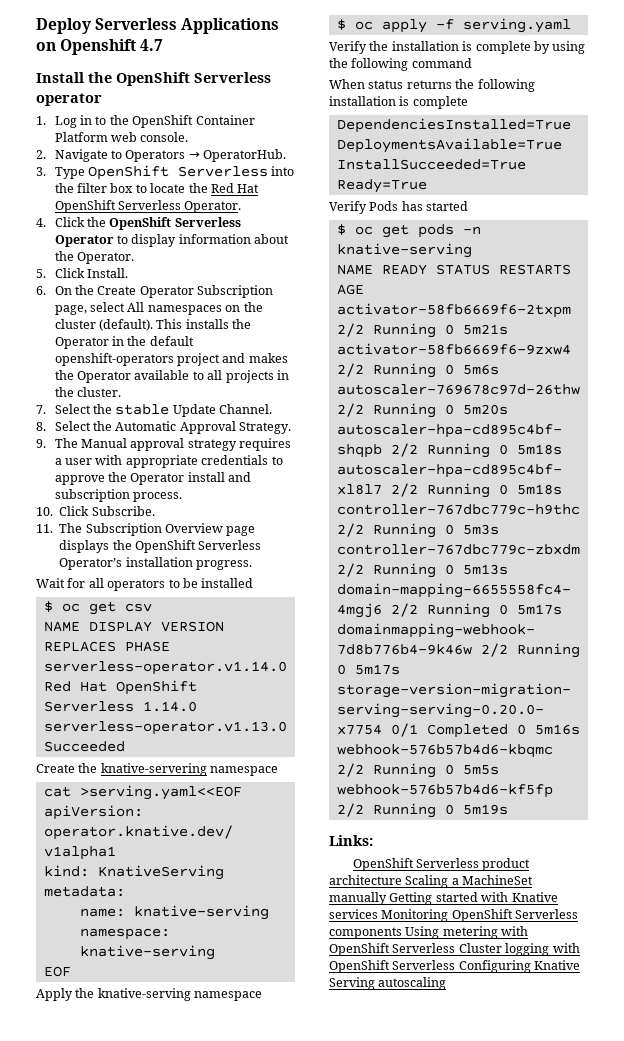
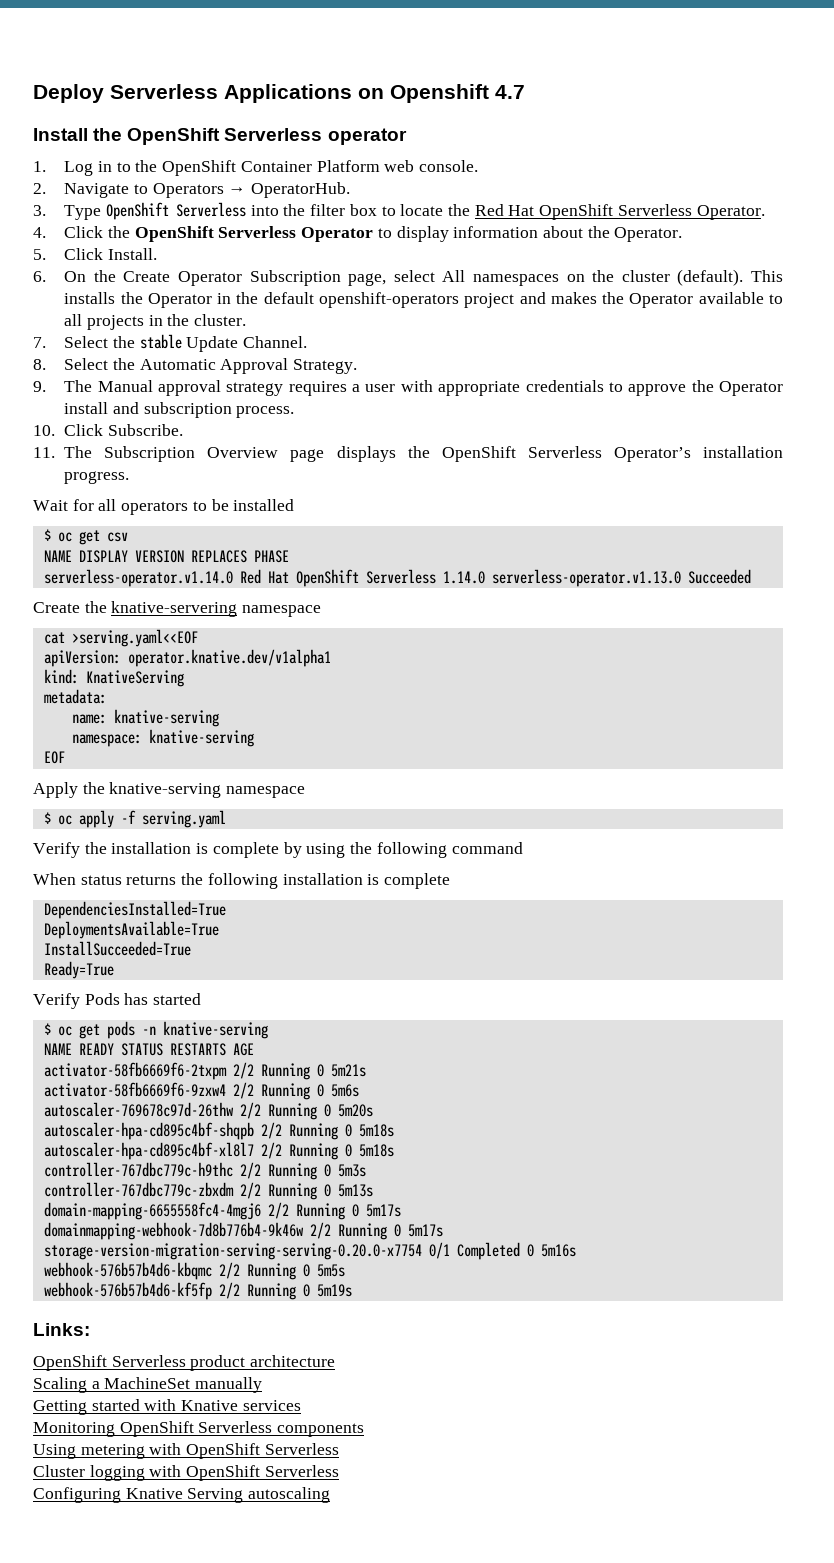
- OpenShift Serverless product architecture Scaling a MachineSet manually Getting started with Knative services Monitoring OpenShift Serverless components Using metering with OpenShift Serverless Cluster logging with OpenShift Serverless Configuring Knative Serving autoscaling
+ OpenShift Serverless product architecture
+ Scaling a MachineSet manually
+ Getting started with Knative services
+ Monitoring OpenShift Serverless components
+ Using metering with OpenShift Serverless
+ Cluster logging with OpenShift Serverless
+ Configuring Knative Serving autoscaling

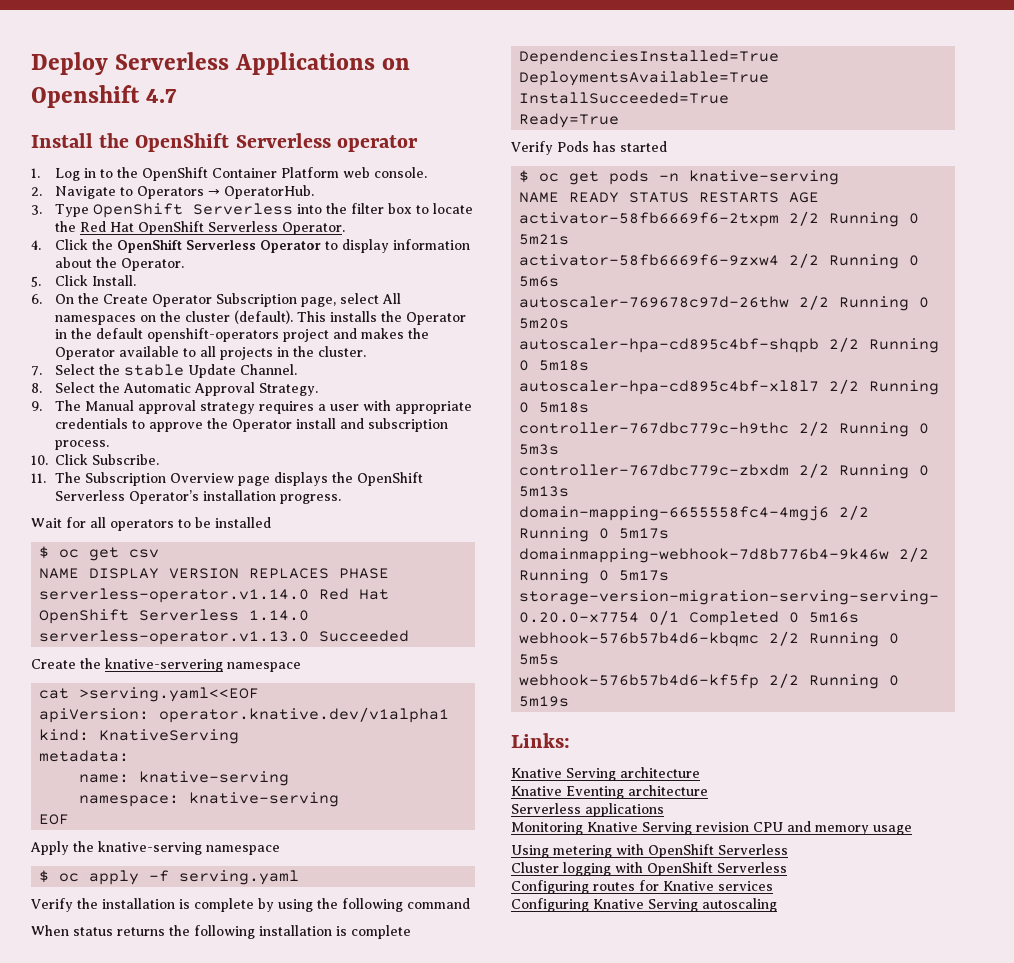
- OpenShift Serverless product architecture
- Scaling a MachineSet manually
- Getting started with Knative services
- Monitoring OpenShift Serverless components
+ Knative Serving architecture
+ Knative Eventing architecture
+ Serverless applications
+ Monitoring Knative Serving revision CPU and memory usage
+ Configuring routes for Knative services

